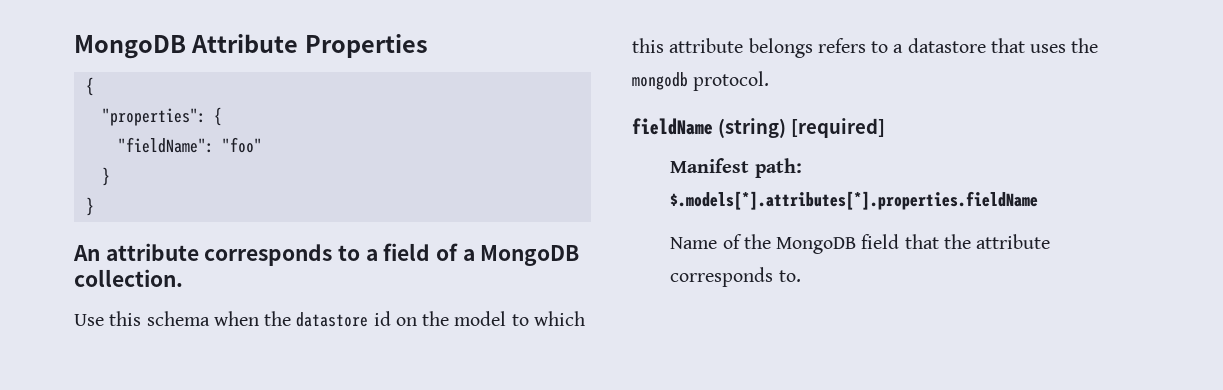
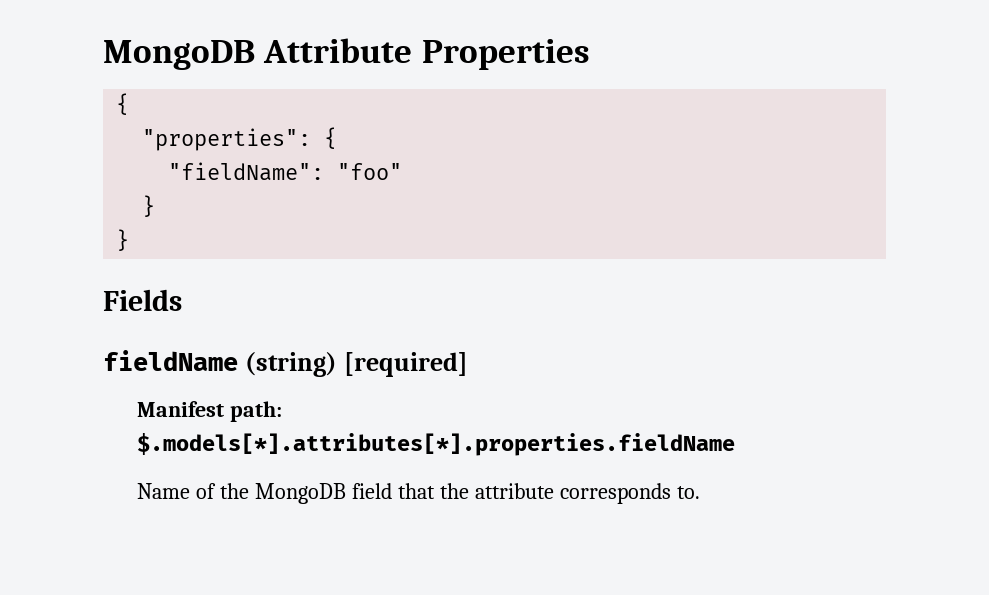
- An attribute corresponds to a field of a MongoDB collection.
- Use this schema when the datastore id on the model to which this attribute belongs refers to a datastore that uses the mongodb protocol.
+ Fields

